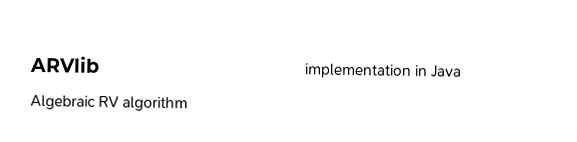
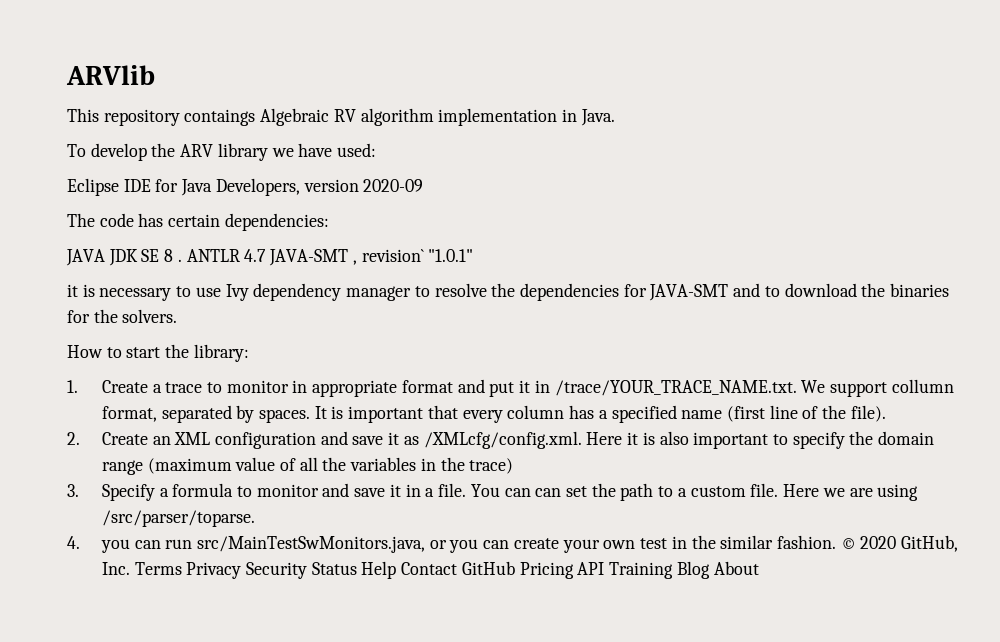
- Algebraic RV algorithm implementation in Java
+ This repository contaings Algebraic RV algorithm implementation in Java.
+ To develop the ARV library we have used:
+ Eclipse IDE for Java Developers, version 2020-09
+ The code has certain dependencies:
+ JAVA JDK SE 8 . ANTLR 4.7 JAVA-SMT , revision` "1.0.1"
+ it is necessary to use Ivy dependency manager to resolve the dependencies for JAVA-SMT and to download the binaries for the solvers.
+ How to start the library:
+ 1. Create a trace to monitor in appropriate format and put it in /trace/YOUR_TRACE_NAME.txt. We support collumn format, separated by spaces. It is important that every column has a specified name (first line of the file).
+ 2. Create an XML configuration and save it as /XMLcfg/config.xml. Here it is also important to specify the domain range (maximum value of all the variables in the trace)
+ 3. Specify a formula to monitor and save it in a file. You can can set the path to a custom file. Here we are using /src/parser/toparse.
+ 4. you can run src/MainTestSwMonitors.java, or you can create your own test in the similar fashion. © 2020 GitHub, Inc. Terms Privacy Security Status Help Contact GitHub Pricing API Training Blog About

